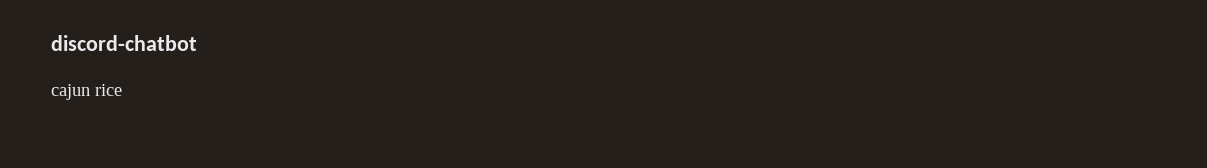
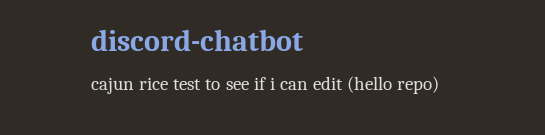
- cajun rice
+ cajun rice test to see if i can edit (hello repo)

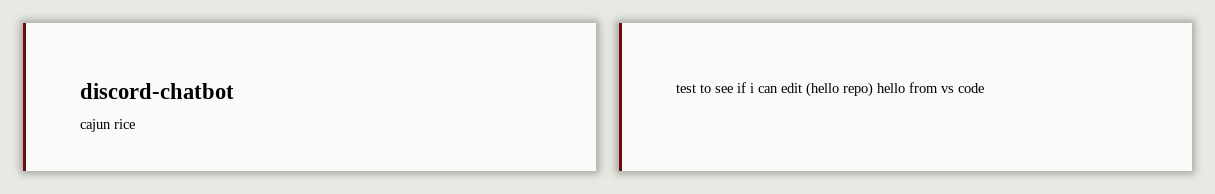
- cajun rice test to see if i can edit (hello repo)
+ cajun rice
+ test to see if i can edit (hello repo) hello from vs code

